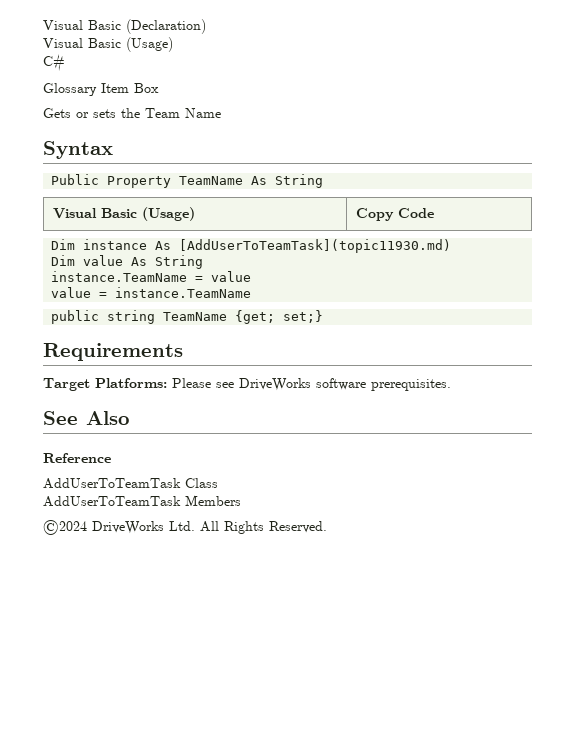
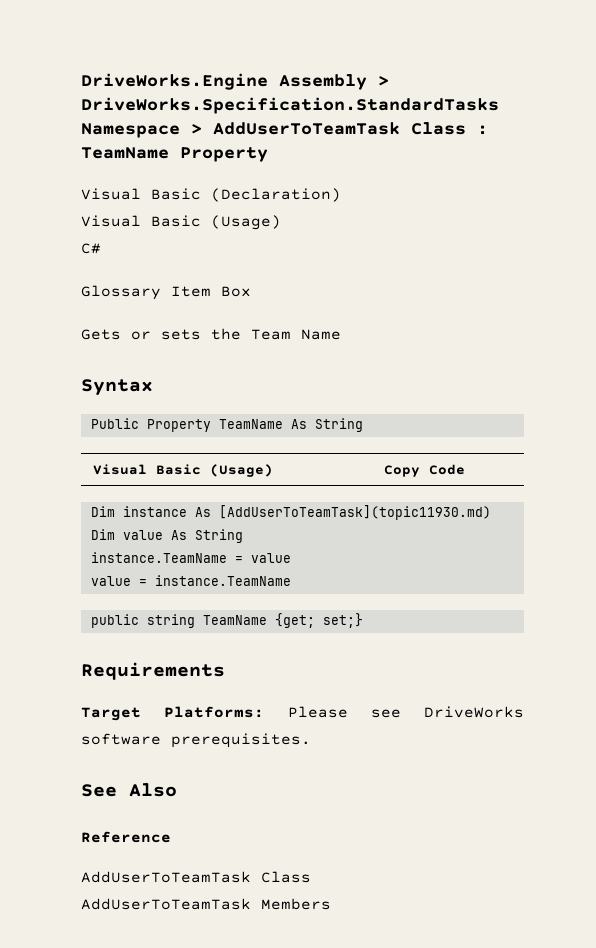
+ DriveWorks.Engine Assembly > DriveWorks.Specification.StandardTasks Namespace > AddUserToTeamTask Class : TeamName Property
- ©2024 DriveWorks Ltd. All Rights Reserved.

